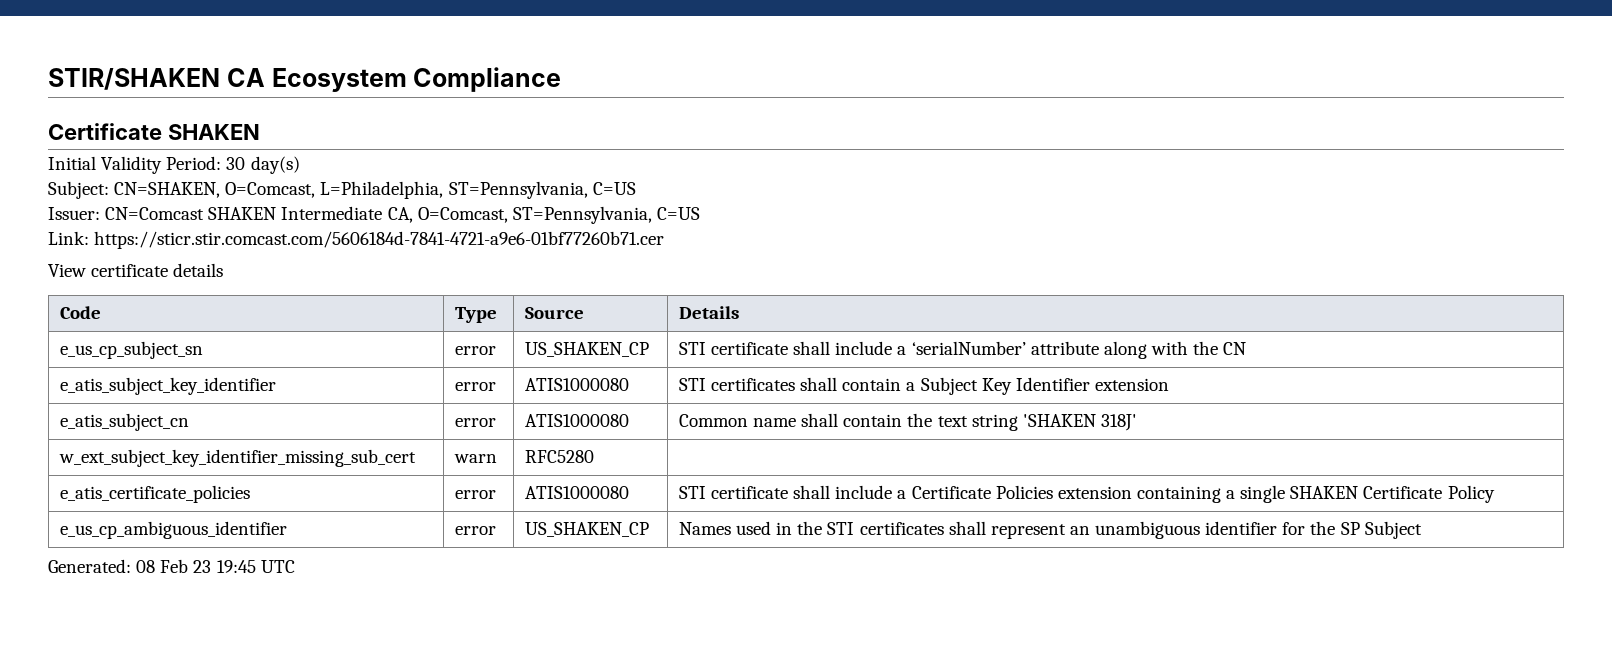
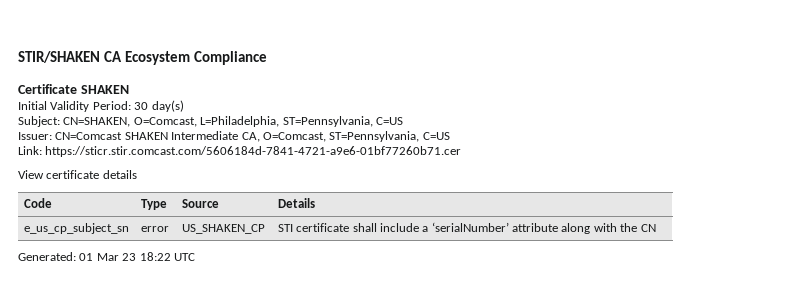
- e_atis_subject_key_identifier | error | ATIS1000080 | STI certificates shall contain a Subject Key Identifier extension
- e_atis_subject_cn | error | ATIS1000080 | Common name shall contain the text string 'SHAKEN 318J'
- w_ext_subject_key_identifier_missing_sub_cert | warn | RFC5280 |
- e_atis_certificate_policies | error | ATIS1000080 | STI certificate shall include a Certificate Policies extension containing a single SHAKEN Certificate Policy
- e_us_cp_ambiguous_identifier | error | US_SHAKEN_CP | Names used in the STI certificates shall represent an unambiguous identifier for the SP Subject
- Generated: 08 Feb 23 19:45 UTC
+ Generated: 01 Mar 23 18:22 UTC

